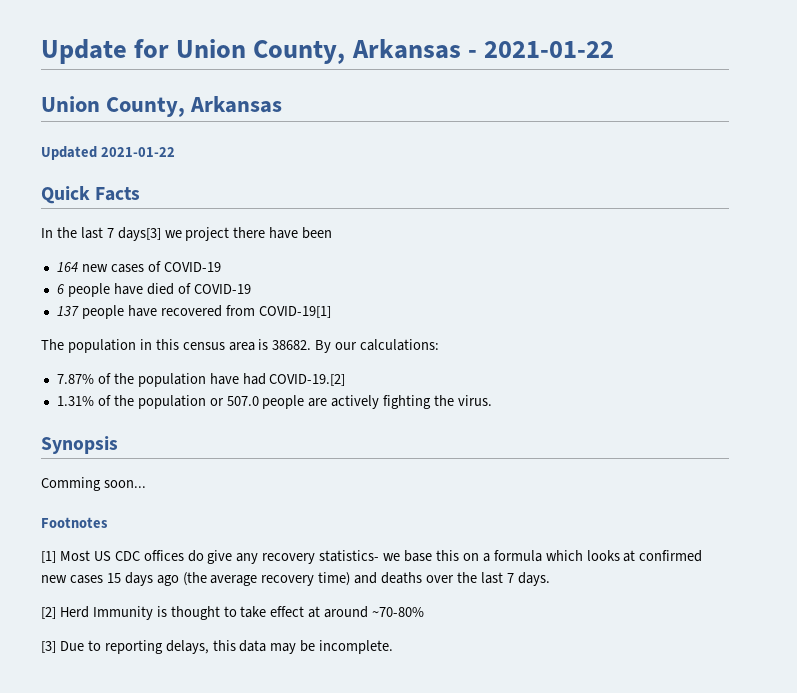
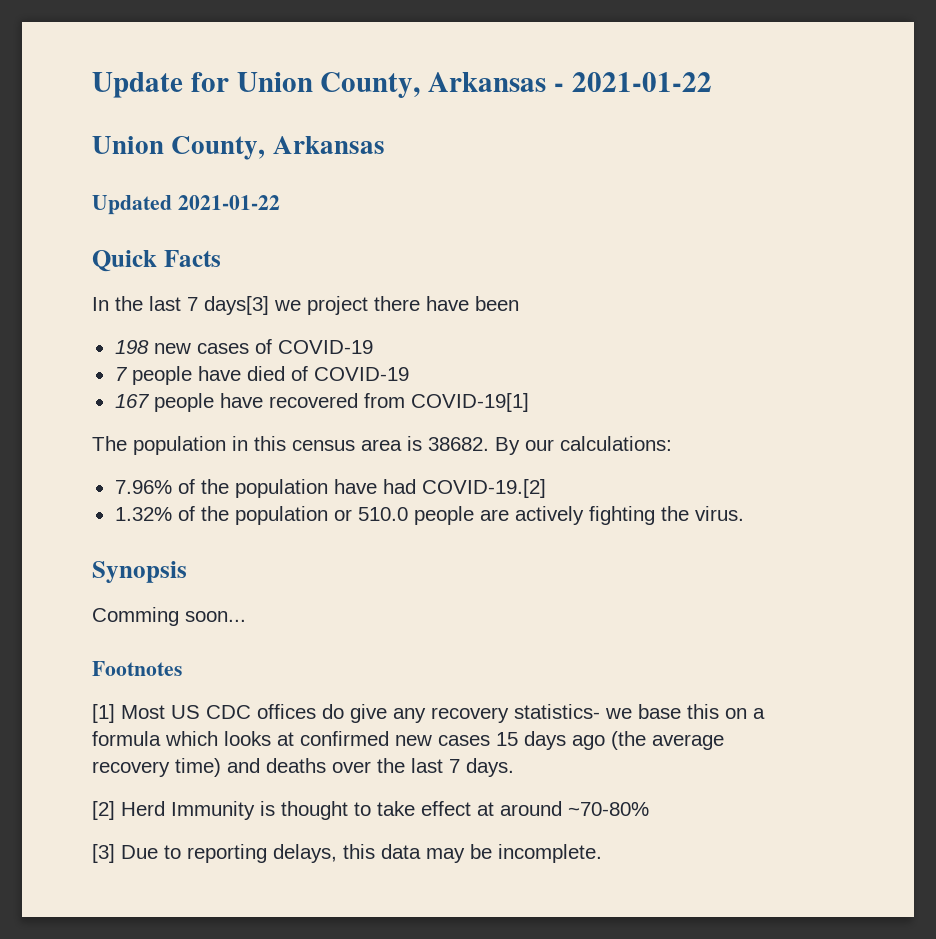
- 164 new cases of COVID-19
+ 198 new cases of COVID-19
- 6 people have died of COVID-19
+ 7 people have died of COVID-19
- 137 people have recovered from COVID-19[1]
+ 167 people have recovered from COVID-19[1]
- 7.87% of the population have had COVID-19.[2]
+ 7.96% of the population have had COVID-19.[2]
- 1.31% of the population or 507.0 people are actively fighting the virus.
+ 1.32% of the population or 510.0 people are actively fighting the virus.

